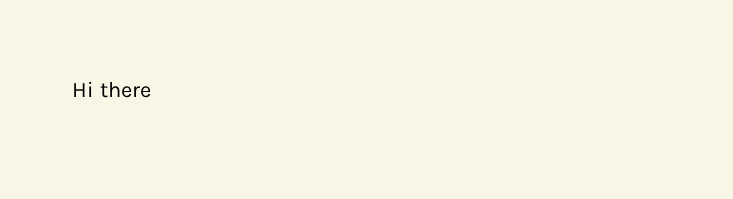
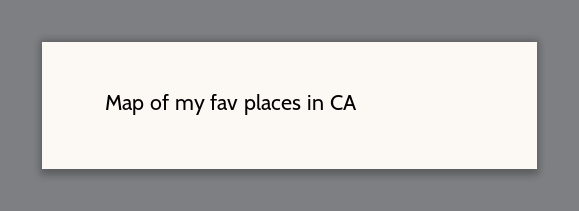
- Hi there
+ Map of my fav places in CA

